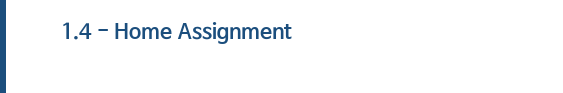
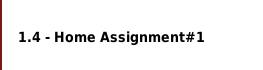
- 1.4 - Home Assignment
+ 1.4 - Home Assignment#1

